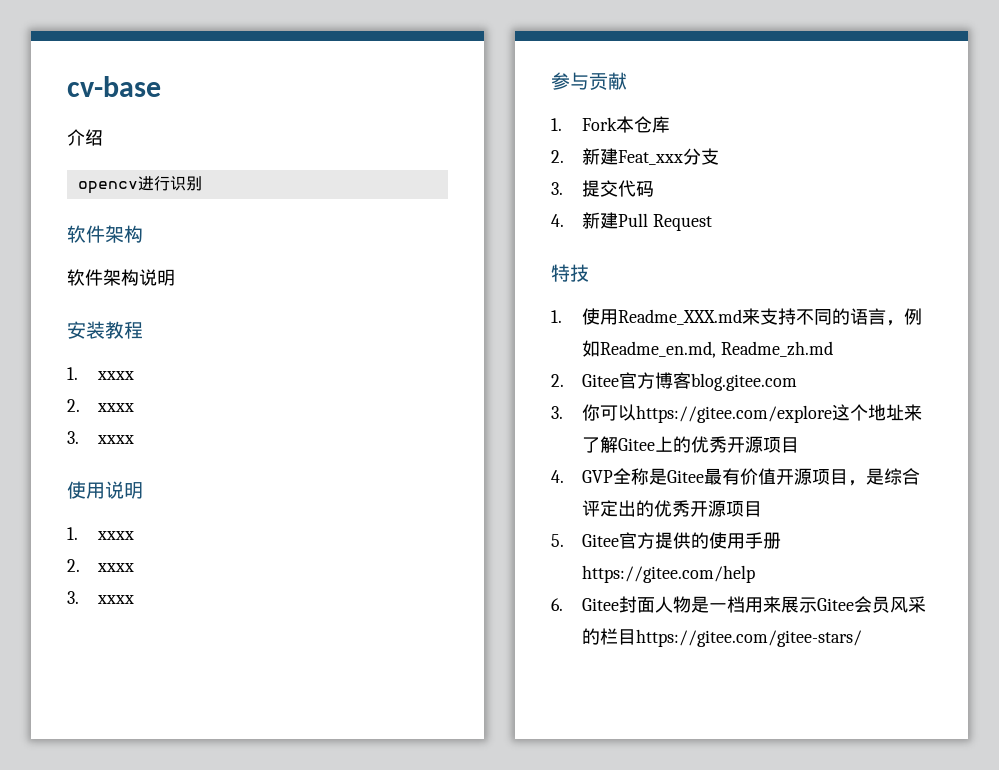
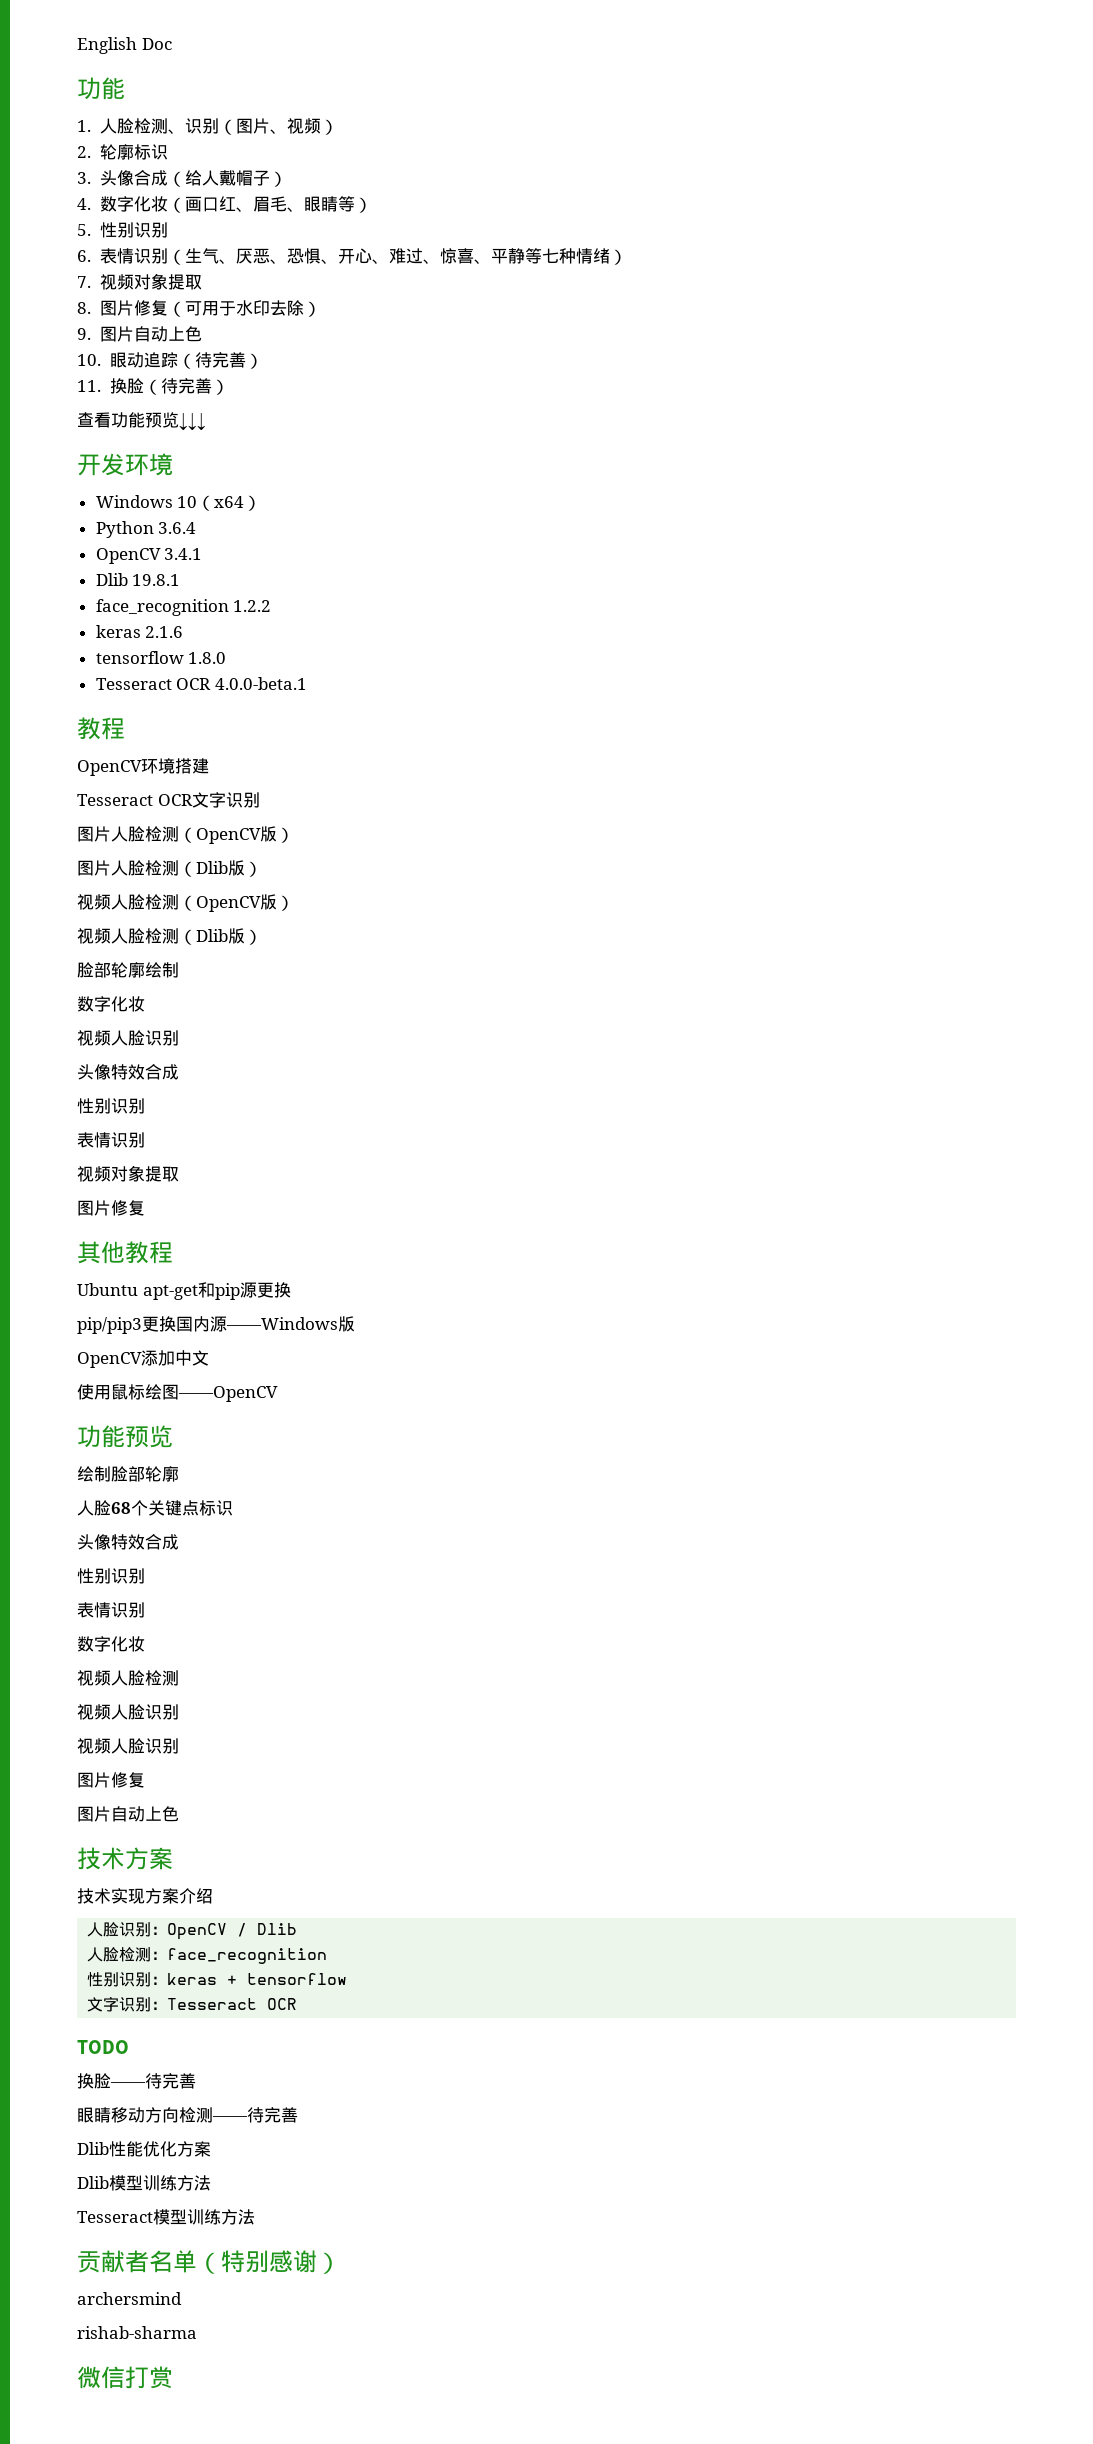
- cv-base
- 介绍
+ English Doc
+ 功能
+ 1.人脸检测、识别（图片、视频）
+ 2.轮廓标识
+ 3.头像合成（给人戴帽子）
+ 4.数字化妆（画口红、眉毛、眼睛等）
+ 5.性别识别
+ 6.表情识别（生气、厌恶、恐惧、开心、难过、惊喜、平静等七种情绪）
+ 7.视频对象提取
+ 8.图片修复（可用于水印去除）
+ 9.图片自动上色
+ 10.眼动追踪（待完善）
+ 11.换脸（待完善）
+ 查看功能预览↓↓↓
+ 开发环境
+ Windows 10（x64）
+ Python 3.6.4
+ OpenCV 3.4.1
+ Dlib 19.8.1
+ face_recognition 1.2.2
+ keras 2.1.6
+ tensorflow 1.8.0
+ Tesseract OCR 4.0.0-beta.1
+ 教程
+ OpenCV环境搭建
+ Tesseract OCR文字识别
+ 图片人脸检测（OpenCV版）
+ 图片人脸检测（Dlib版）
+ 视频人脸检测（OpenCV版）
+ 视频人脸检测（Dlib版）
+ 脸部轮廓绘制
+ 数字化妆
+ 视频人脸识别
+ 头像特效合成
+ 性别识别
+ 表情识别
+ 视频对象提取
+ 图片修复
+ 其他教程
+ Ubuntu apt-get和pip源更换
+ pip/pip3更换国内源——Windows版
+ OpenCV添加中文
+ 使用鼠标绘图——OpenCV
+ 功能预览
+ 绘制脸部轮廓
+ 人脸68个关键点标识
+ 头像特效合成
+ 性别识别
+ 表情识别
+ 数字化妆
+ 视频人脸检测
+ 视频人脸识别
+ 视频人脸识别
+ 图片修复
+ 图片自动上色
+ 技术方案
+ 技术实现方案介绍
- opencv进行识别
- 软件架构
- 软件架构说明
- 安装教程
- 1. xxxx
- 2. xxxx
- 3. xxxx
- 使用说明
- 1. xxxx
- 2. xxxx
- 3. xxxx
- 参与贡献
- 1. Fork本仓库
- 2.新建Feat_xxx分支
- 3.提交代码
- 4.新建Pull Request
- 特技
- 1.使用Readme_XXX.md来支持不同的语言，例如Readme_en.md, Readme_zh.md
- 2. Gitee官方博客blog.gitee.com
- 3.你可以https://gitee.com/explore这个地址来了解Gitee上的优秀开源项目
- 4. GVP全称是Gitee最有价值开源项目，是综合评定出的优秀开源项目
- 5. Gitee官方提供的使用手册https://gitee.com/help
- 6. Gitee封面人物是一档用来展示Gitee会员风采的栏目https://gitee.com/gitee-stars/
+ 人脸识别：OpenCV / Dlib
+ 人脸检测：face_recognition
+ 性别识别：keras + tensorflow
+ 文字识别：Tesseract OCR
+ TODO
+ 换脸——待完善
+ 眼睛移动方向检测——待完善
+ Dlib性能优化方案
+ Dlib模型训练方法
+ Tesseract模型训练方法
+ 贡献者名单（特别感谢）
+ archersmind
+ rishab-sharma
+ 微信打赏

